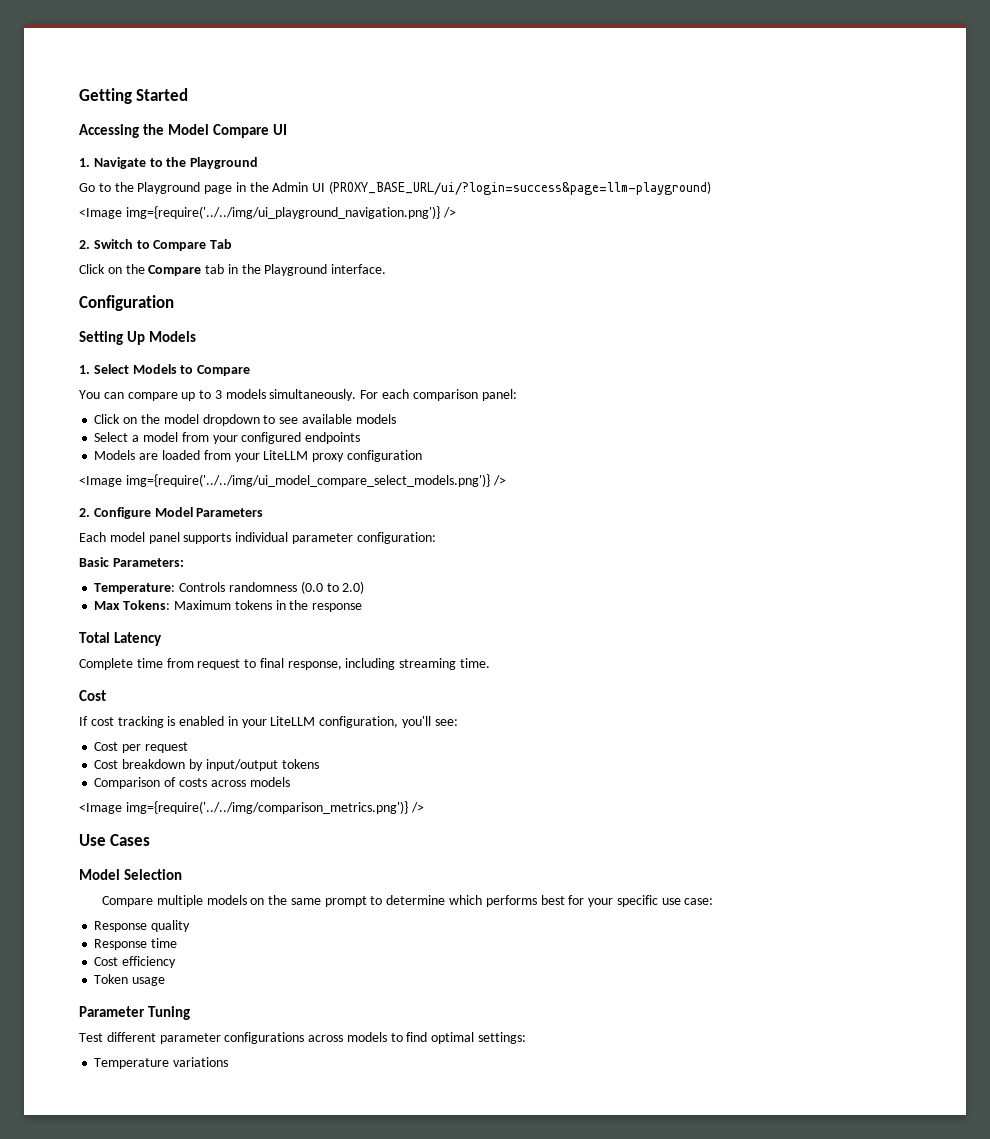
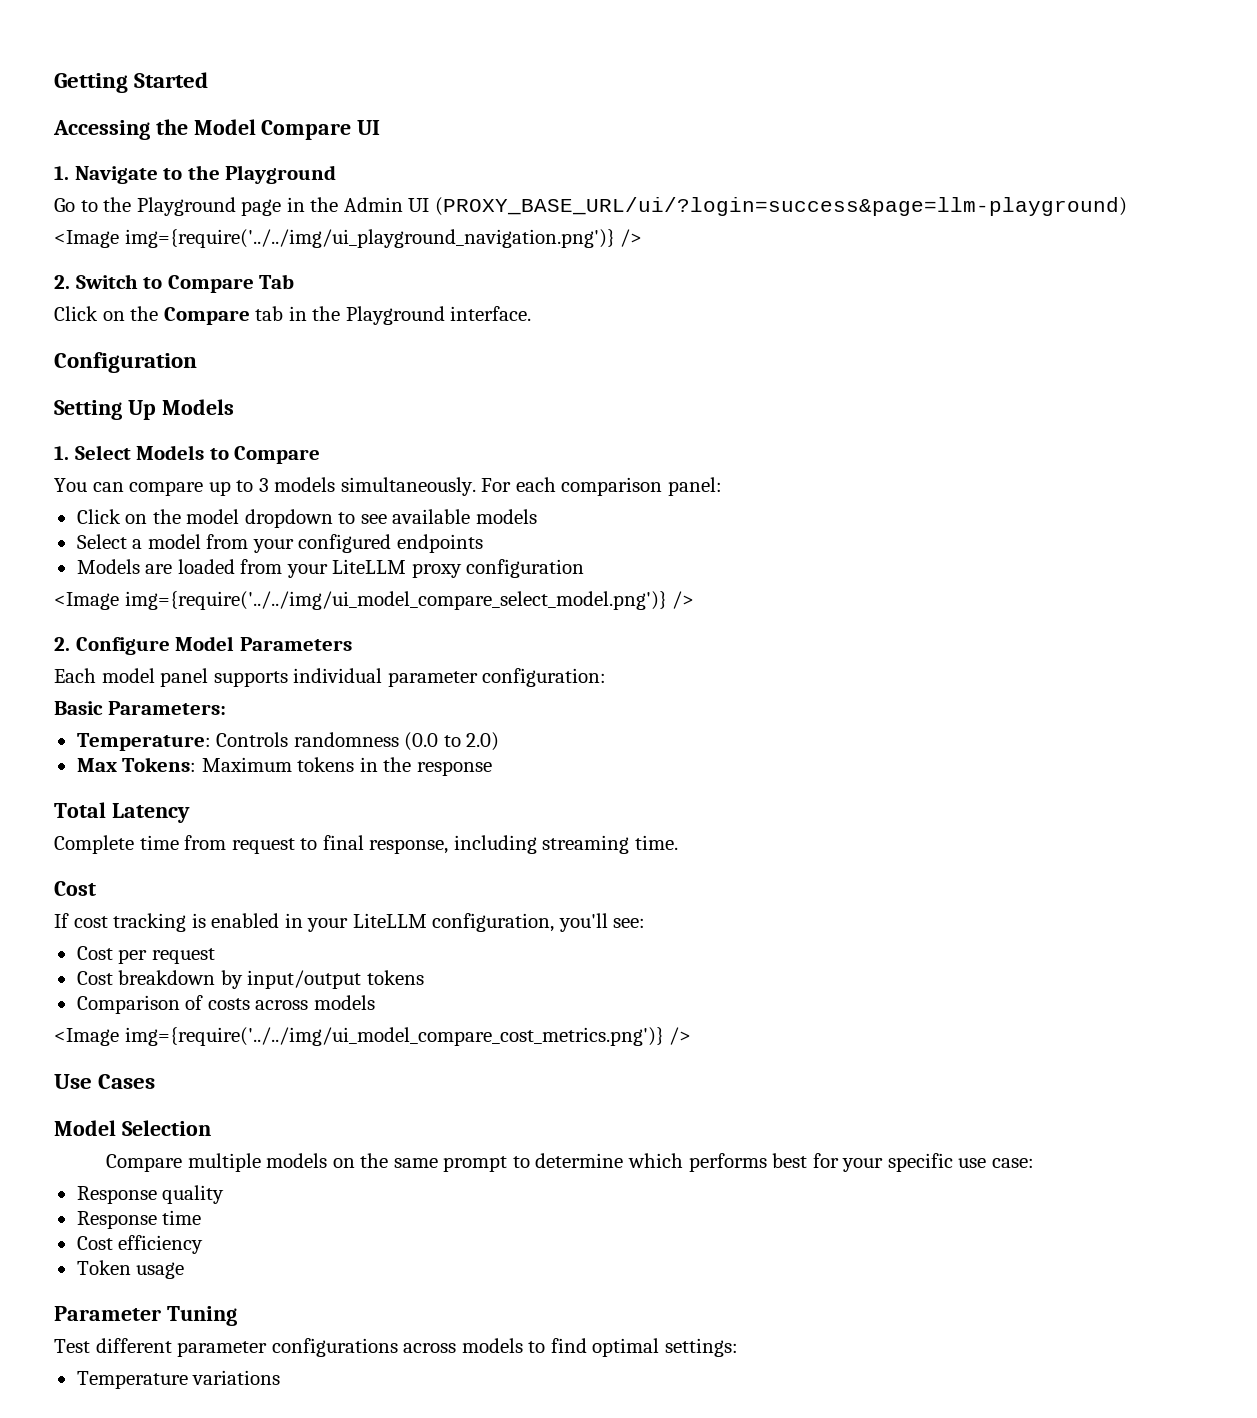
- <Image img={require('../../img/ui_model_compare_select_models.png')} />
+ <Image img={require('../../img/ui_model_compare_select_model.png')} />
- <Image img={require('../../img/comparison_metrics.png')} />
+ <Image img={require('../../img/ui_model_compare_cost_metrics.png')} />

